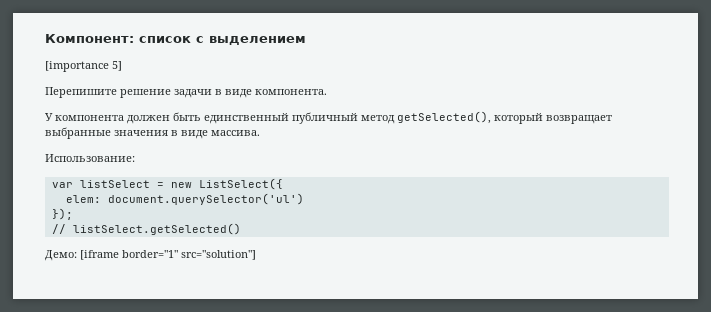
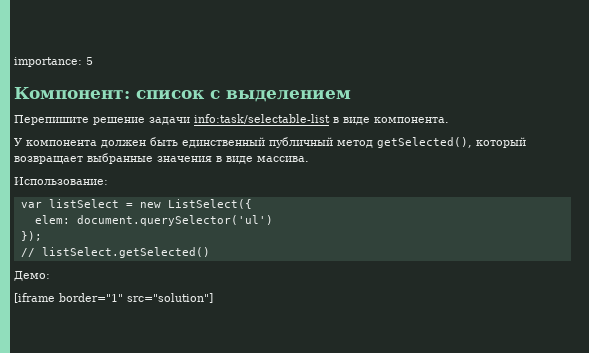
+ importance: 5
- [importance 5]
- Перепишите решение задачи в виде компонента.
+ Перепишите решение задачи info:task/selectable-list в виде компонента.
- Демо: [iframe border="1" src="solution"]
+ Демо:
+ [iframe border="1" src="solution"]

